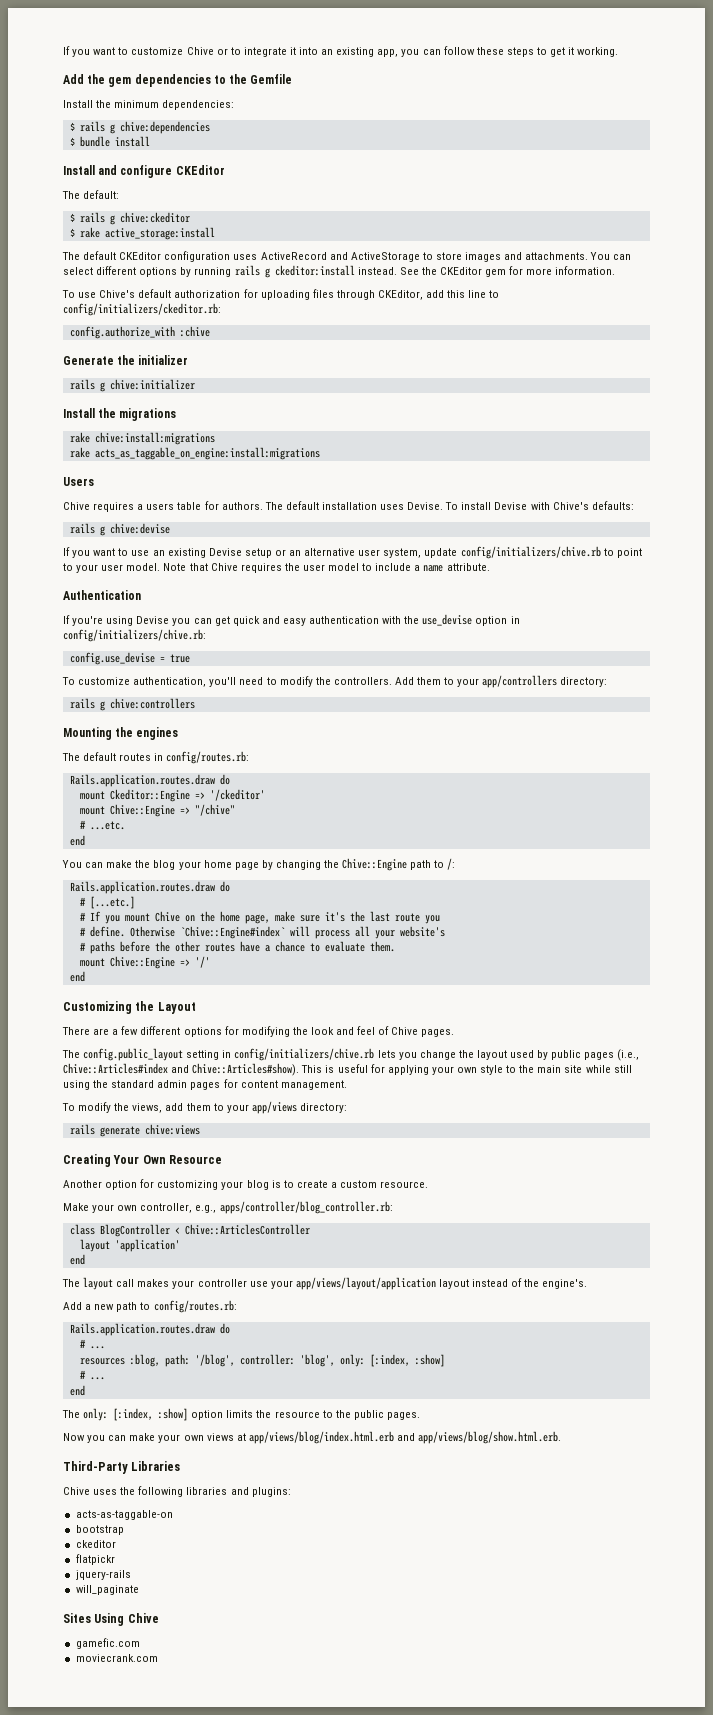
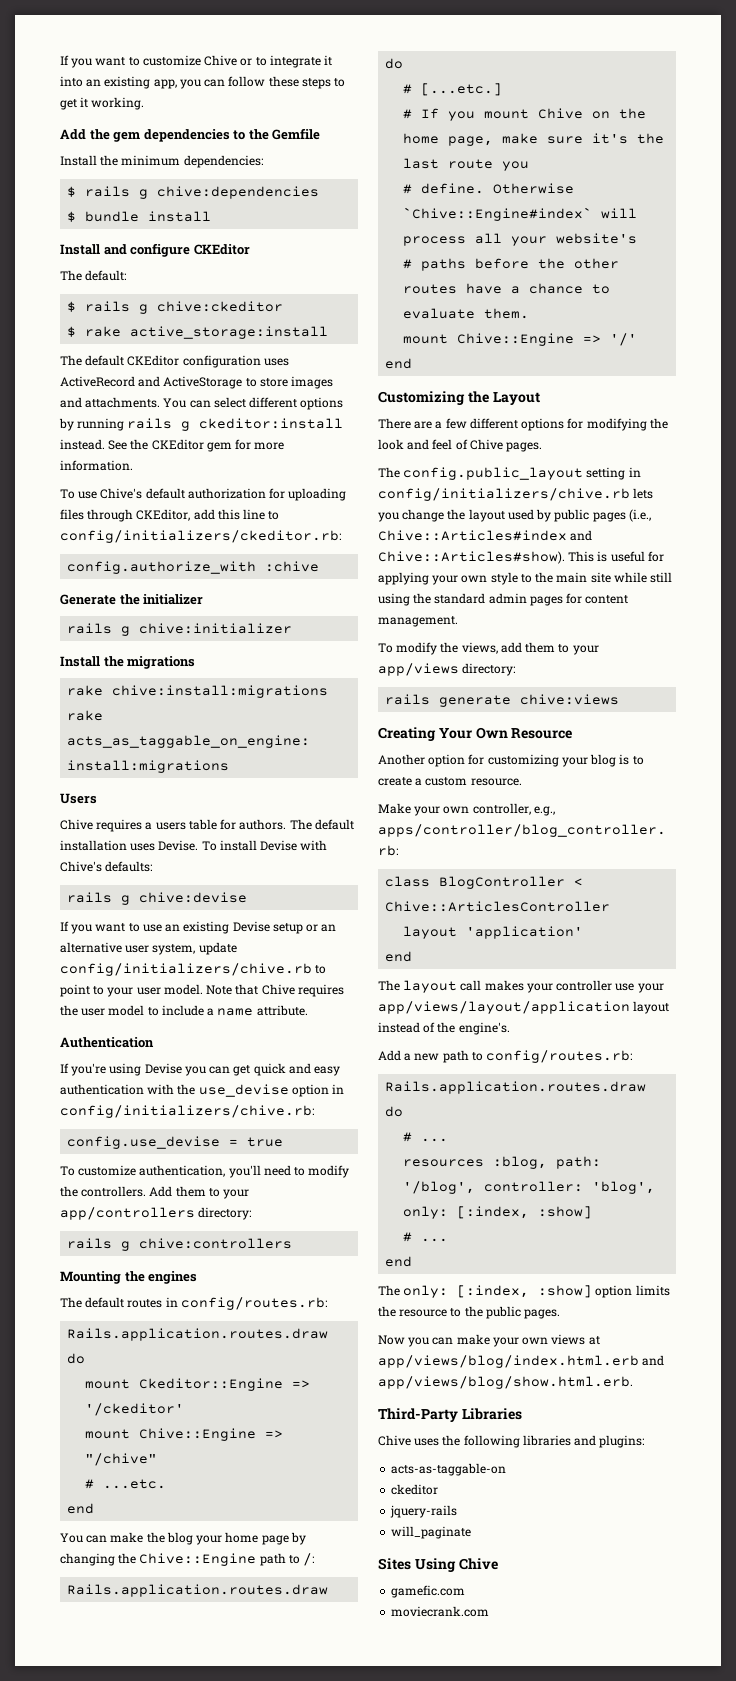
- bootstrap
- flatpickr

